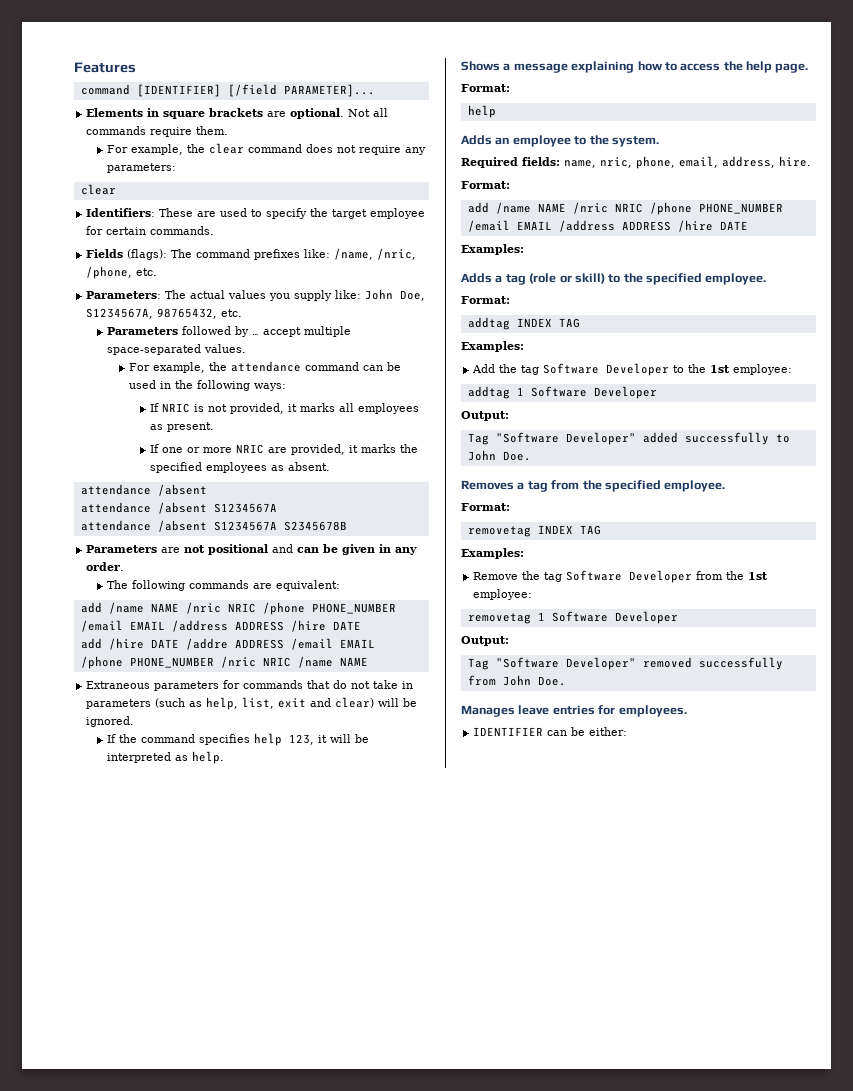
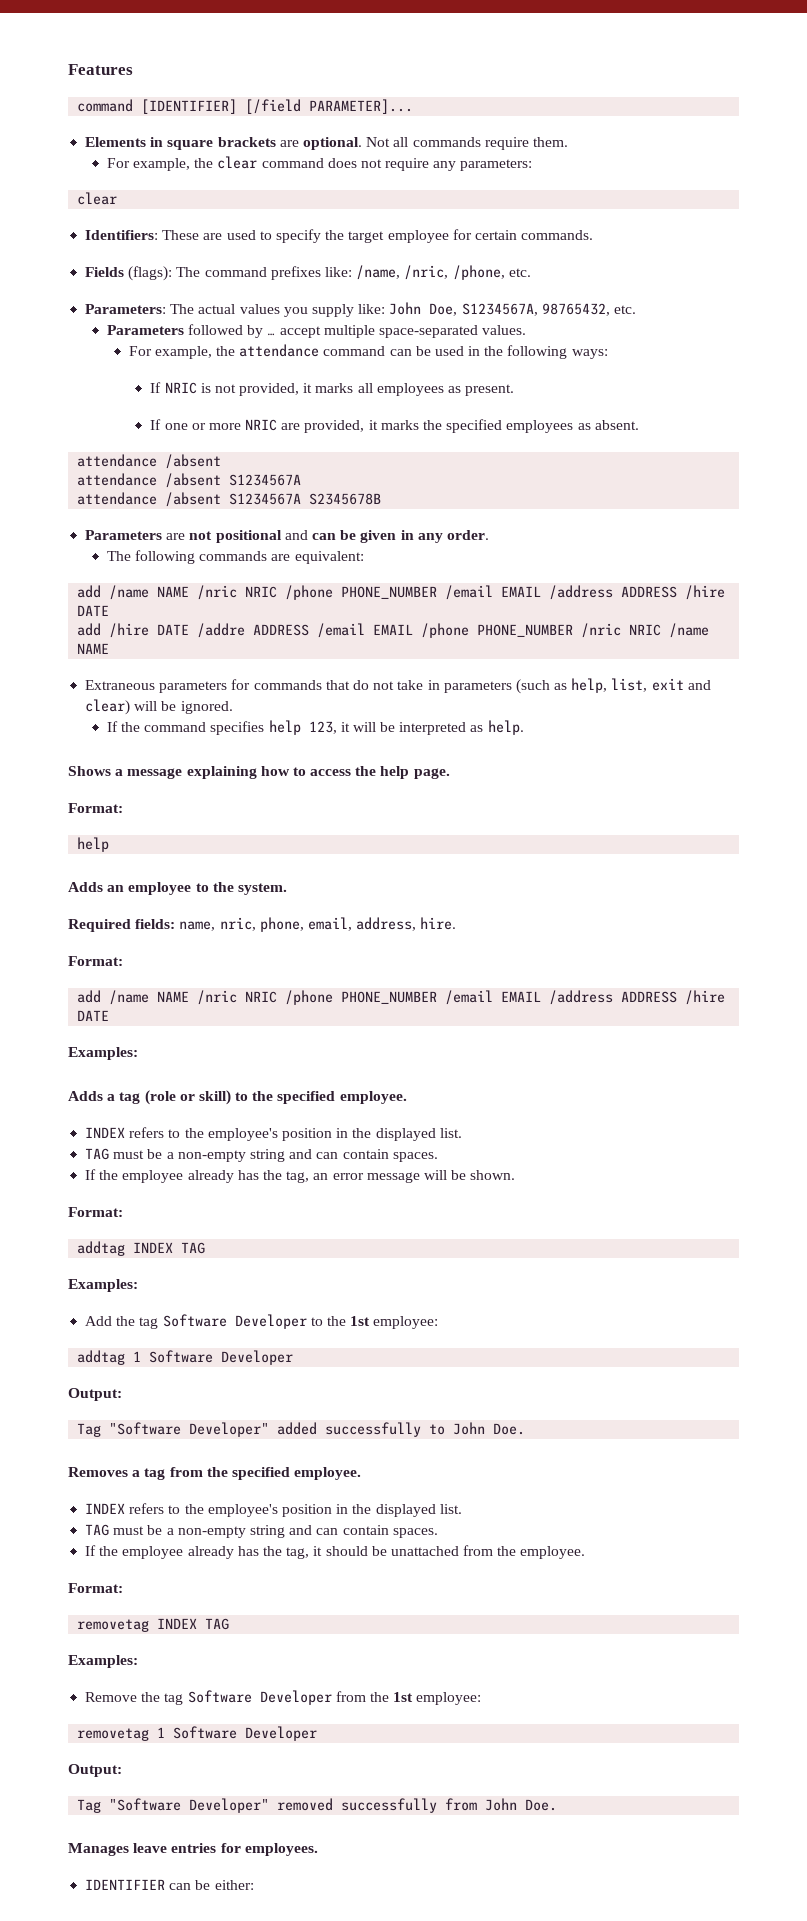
  Adds a tag (role or skill) to the specified employee.
+ INDEX refers to the employee's position in the displayed list.
+ TAG must be a non-empty string and can contain spaces.
+ If the employee already has the tag, an error message will be shown.
  Removes a tag from the specified employee.
+ INDEX refers to the employee's position in the displayed list.
+ TAG must be a non-empty string and can contain spaces.
+ If the employee already has the tag, it should be unattached from the employee.

